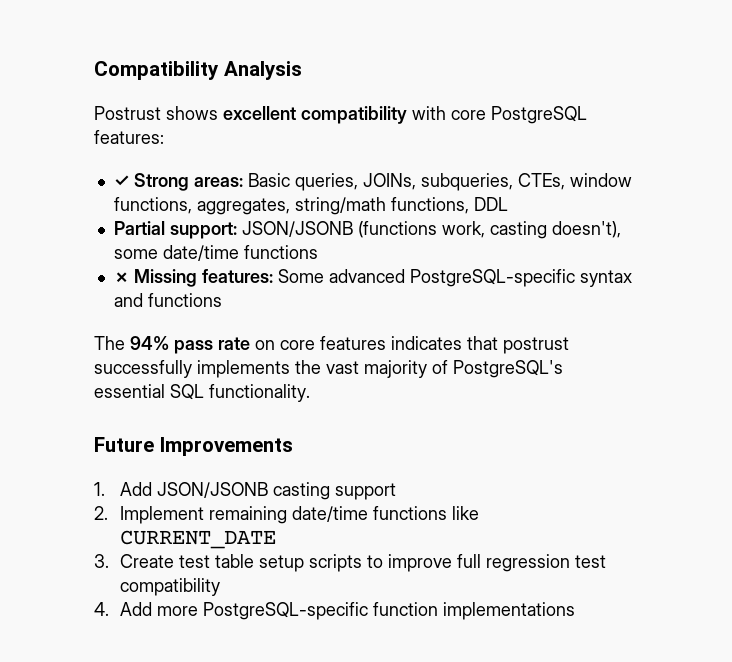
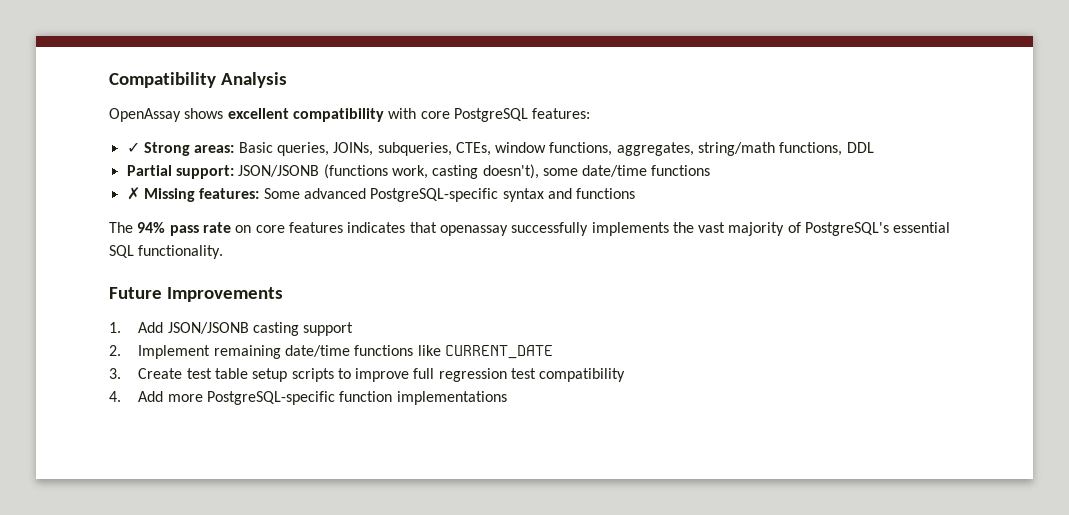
- Postrust shows excellent compatibility with core PostgreSQL features:
+ OpenAssay shows excellent compatibility with core PostgreSQL features:
- The 94% pass rate on core features indicates that postrust successfully implements the vast majority of PostgreSQL's essential SQL functionality.
+ The 94% pass rate on core features indicates that openassay successfully implements the vast majority of PostgreSQL's essential SQL functionality.

